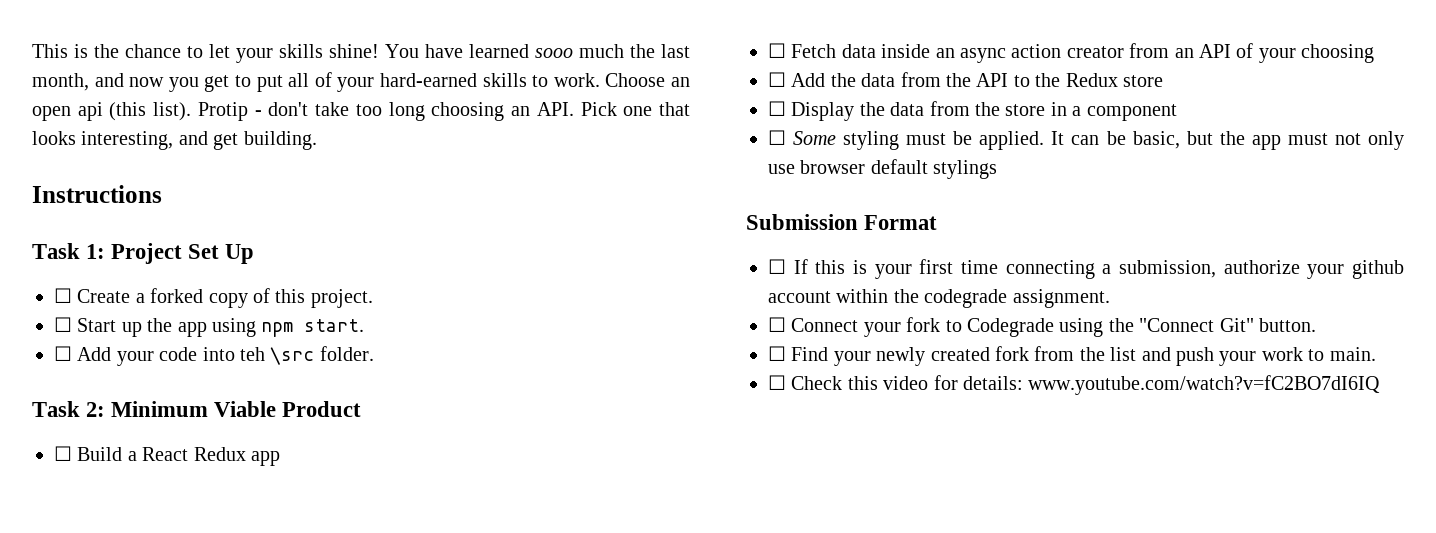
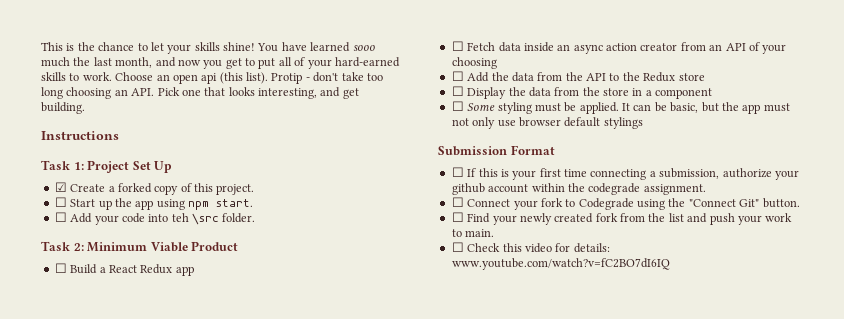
- ☐ Create a forked copy of this project.
+ ☑ Create a forked copy of this project.

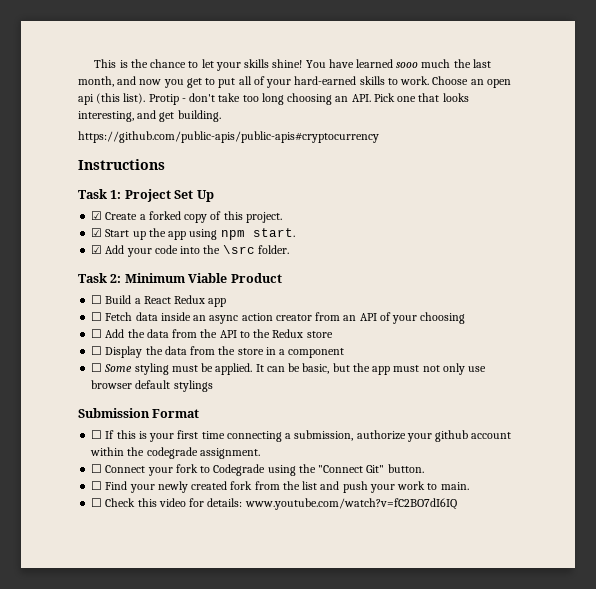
+ https://github.com/public-apis/public-apis#cryptocurrency
- ☐ Start up the app using npm start.
+ ☑ Start up the app using npm start.
- ☐ Add your code into teh \src folder.
+ ☑ Add your code into the \src folder.

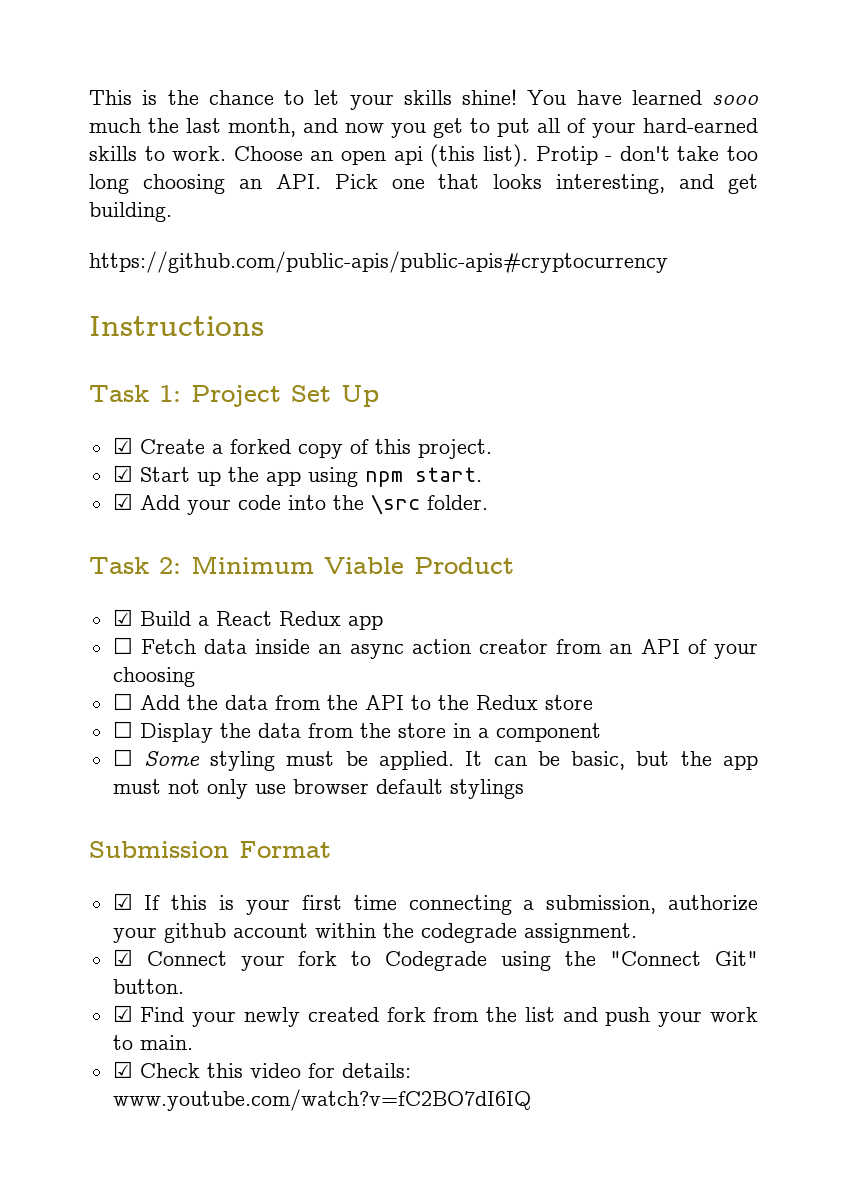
- ☐ Build a React Redux app
+ ☑ Build a React Redux app
- ☐ If this is your first time connecting a submission, authorize your github account within the codegrade assignment.
+ ☑ If this is your first time connecting a submission, authorize your github account within the codegrade assignment.
- ☐ Connect your fork to Codegrade using the "Connect Git" button.
+ ☑ Connect your fork to Codegrade using the "Connect Git" button.
- ☐ Find your newly created fork from the list and push your work to main.
+ ☑ Find your newly created fork from the list and push your work to main.
- ☐ Check this video for details: www.youtube.com/watch?v=fC2BO7dI6IQ
+ ☑ Check this video for details: www.youtube.com/watch?v=fC2BO7dI6IQ

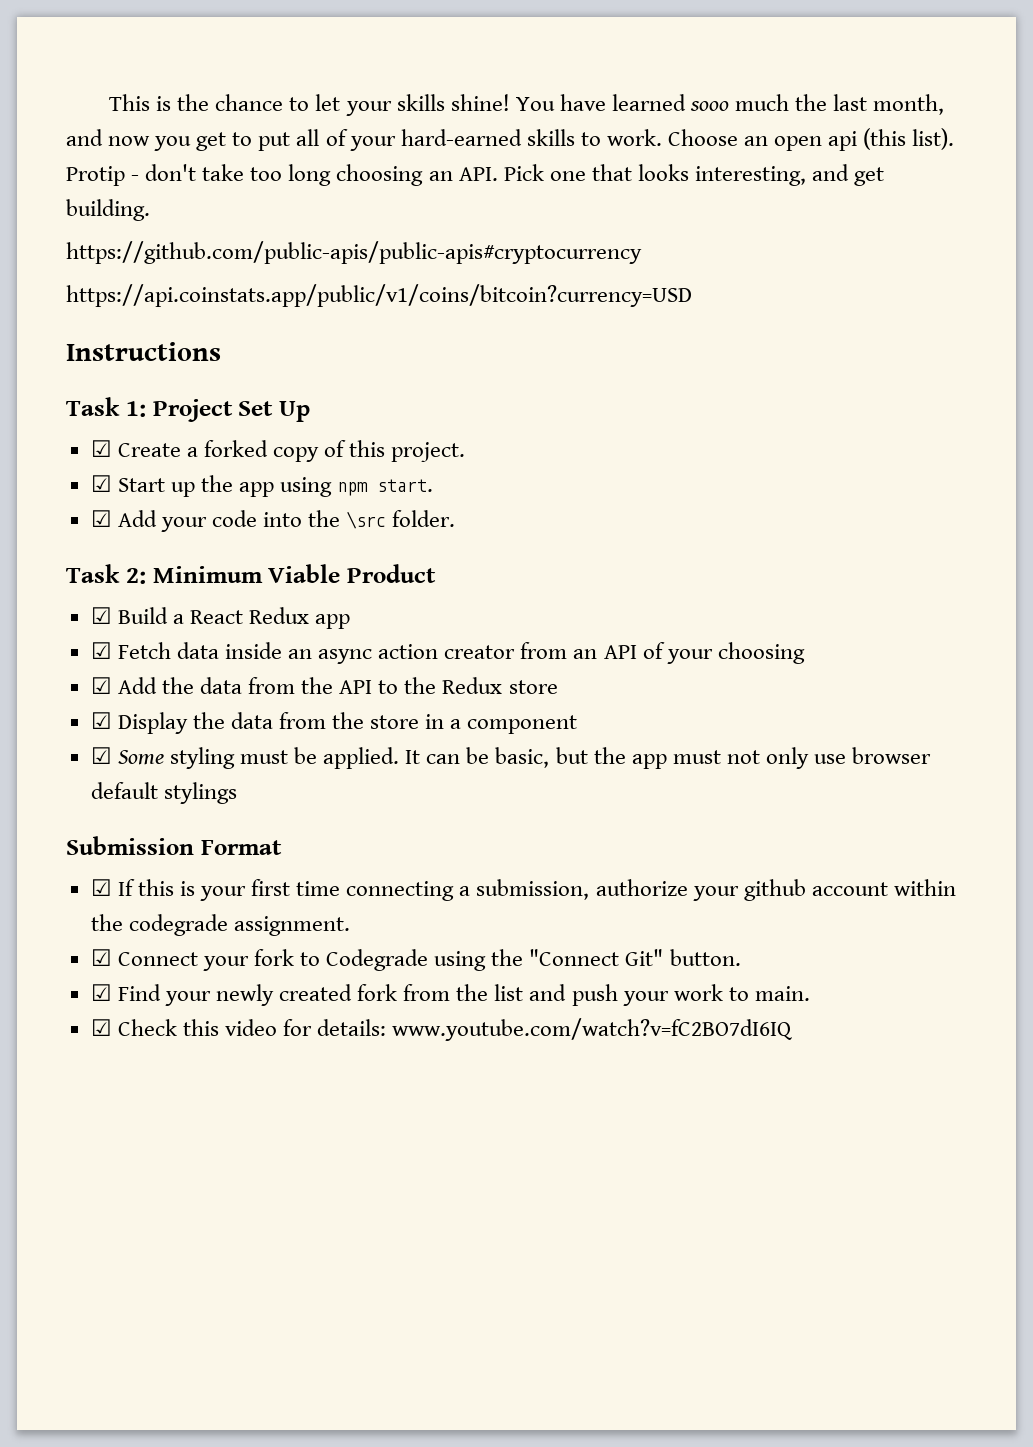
+ https://api.coinstats.app/public/v1/coins/bitcoin?currency=USD
- ☐ Fetch data inside an async action creator from an API of your choosing
+ ☑ Fetch data inside an async action creator from an API of your choosing
- ☐ Add the data from the API to the Redux store
+ ☑ Add the data from the API to the Redux store
- ☐ Display the data from the store in a component
+ ☑ Display the data from the store in a component
- ☐ Some styling must be applied.
+ ☑ Some styling must be applied.

